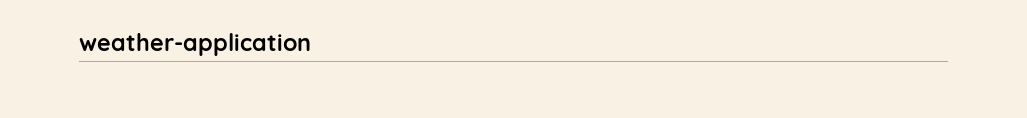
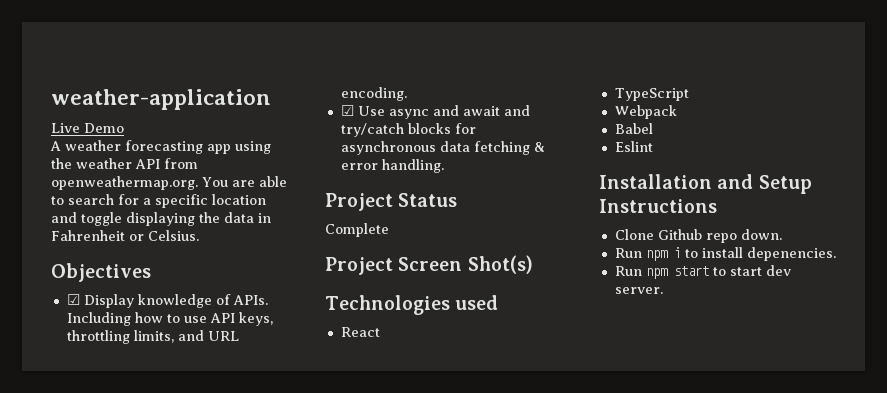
+ Live Demo
+ A weather forecasting app using the weather API from openweathermap.org. You are able to search for a specific location and toggle displaying the data in Fahrenheit or Celsius.
+ Objectives
+ ☑ Display knowledge of APIs. Including how to use API keys, throttling limits, and URL encoding.
+ ☑ Use async and await and try/catch blocks for asynchronous data fetching & error handling.
+ Project Status
+ Complete
+ Project Screen Shot(s)
+ Technologies used
+ React
+ TypeScript
+ Webpack
+ Babel
+ Eslint
+ Installation and Setup Instructions
+ Clone Github repo down.
+ Run npm i to install depenencies.
+ Run npm start to start dev server.

